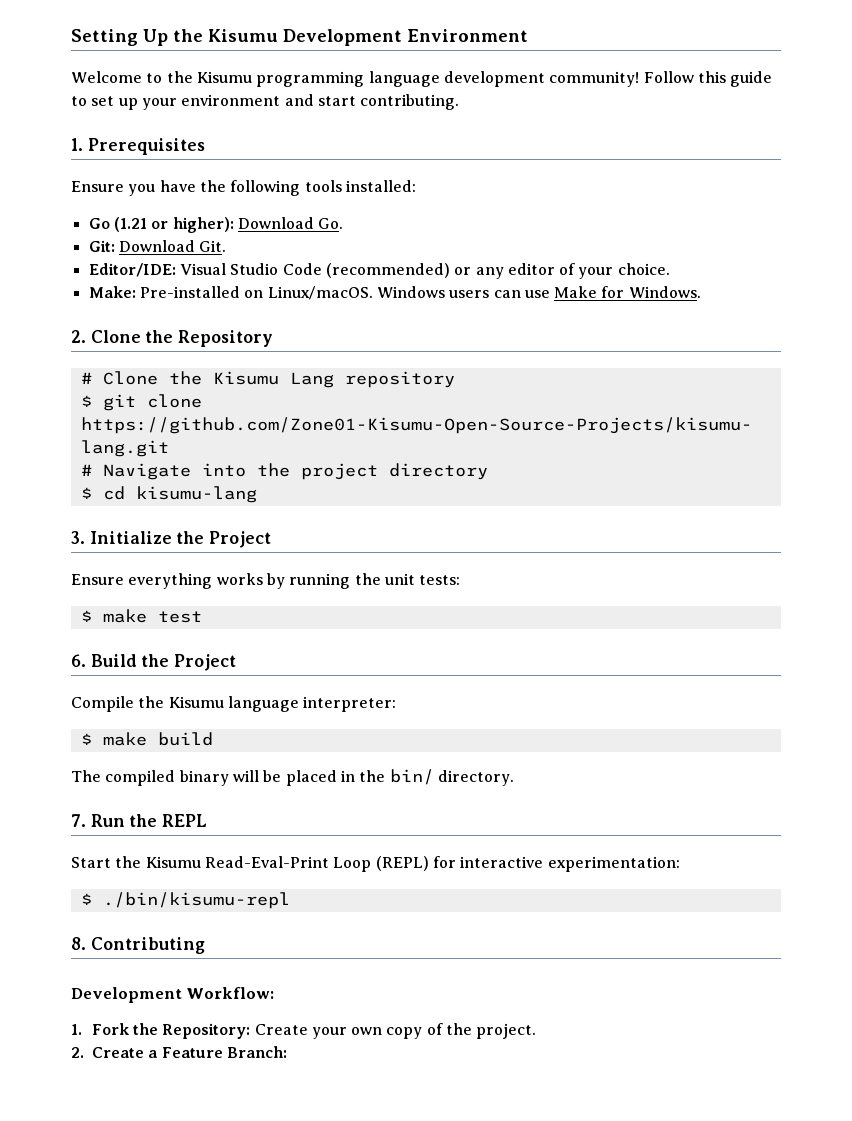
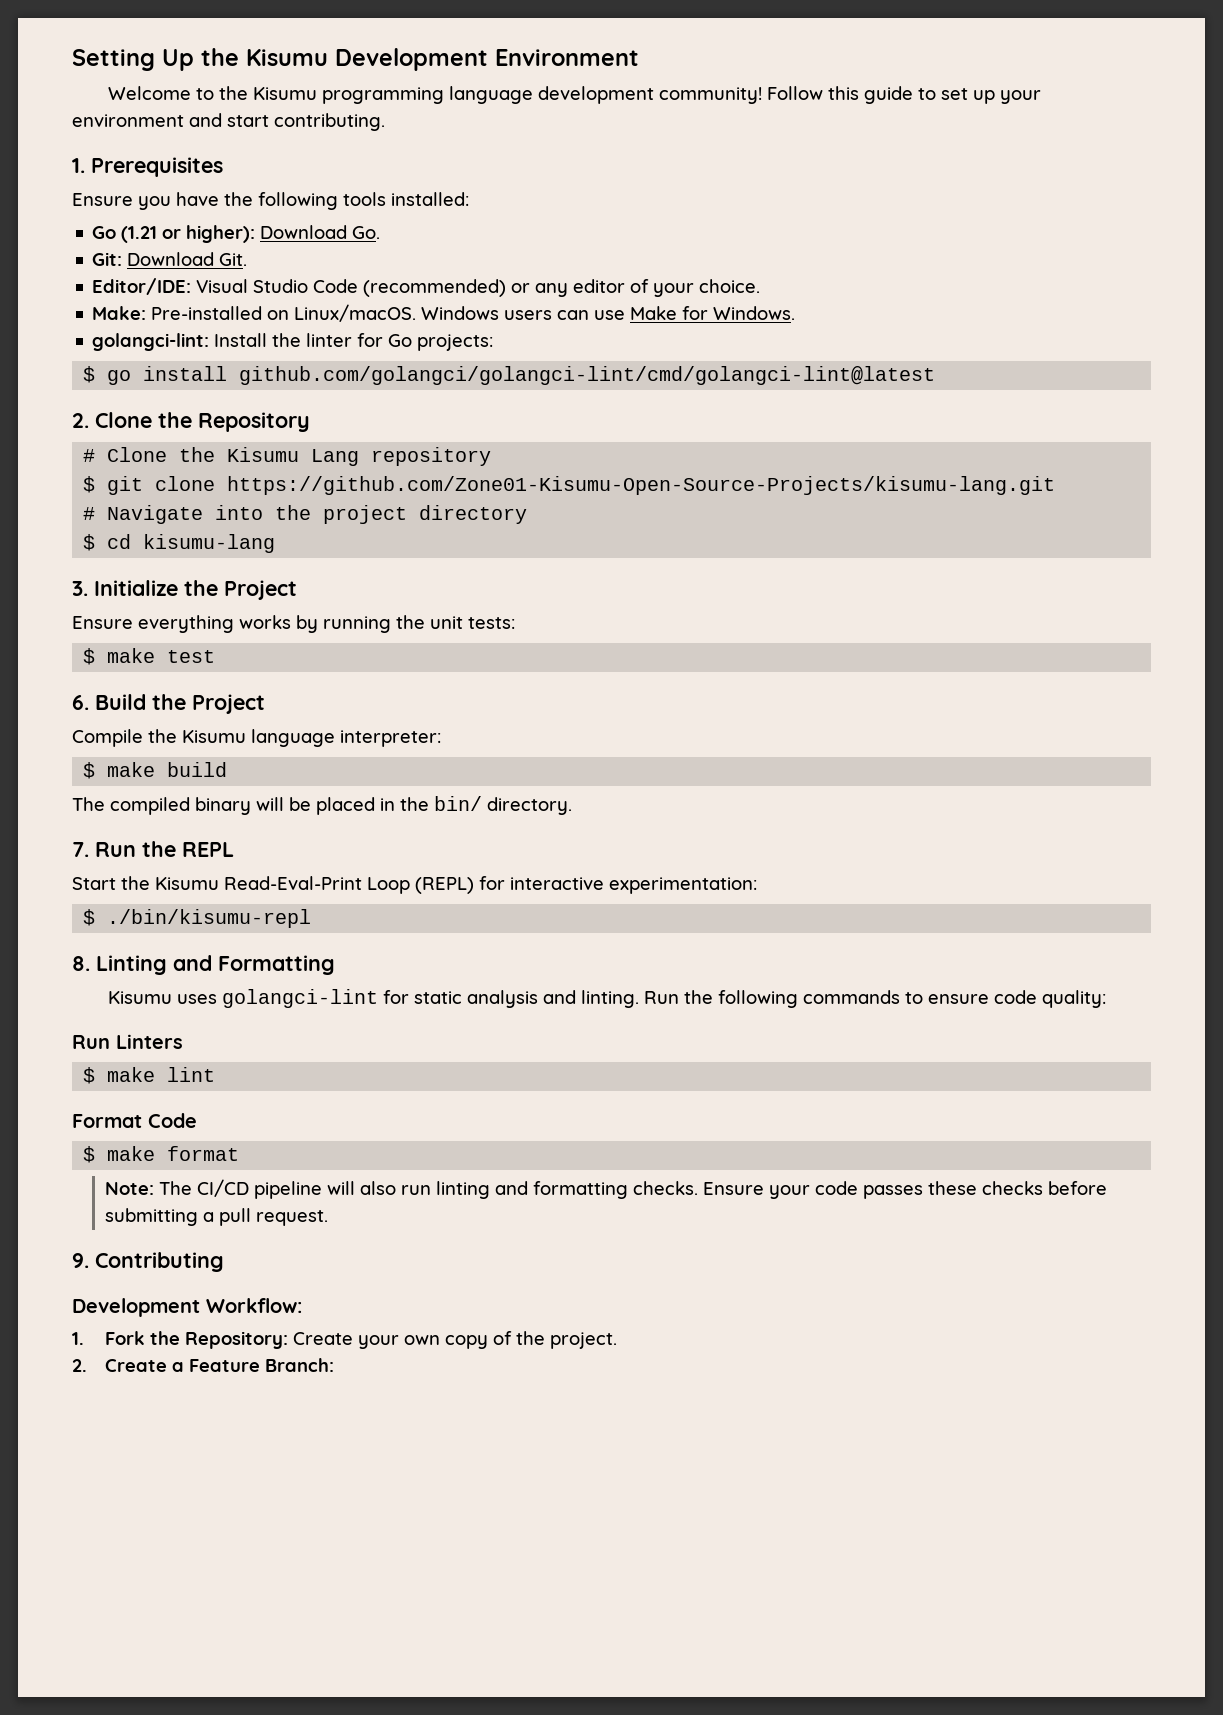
+ golangci-lint: Install the linter for Go projects:
+ $ go install github.com/golangci/golangci-lint/cmd/golangci-lint@latest
- 8. Contributing
+ 8. Linting and Formatting
+ Kisumu uses golangci-lint for static analysis and linting. Run the following commands to ensure code quality:
+ Run Linters
+ $ make lint
+ Format Code
+ $ make format
+ Note: The CI/CD pipeline will also run linting and formatting checks. Ensure your code passes these checks before submitting a pull request.
+ 9. Contributing

